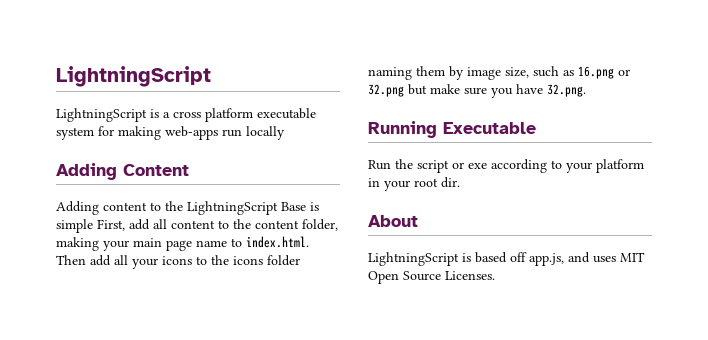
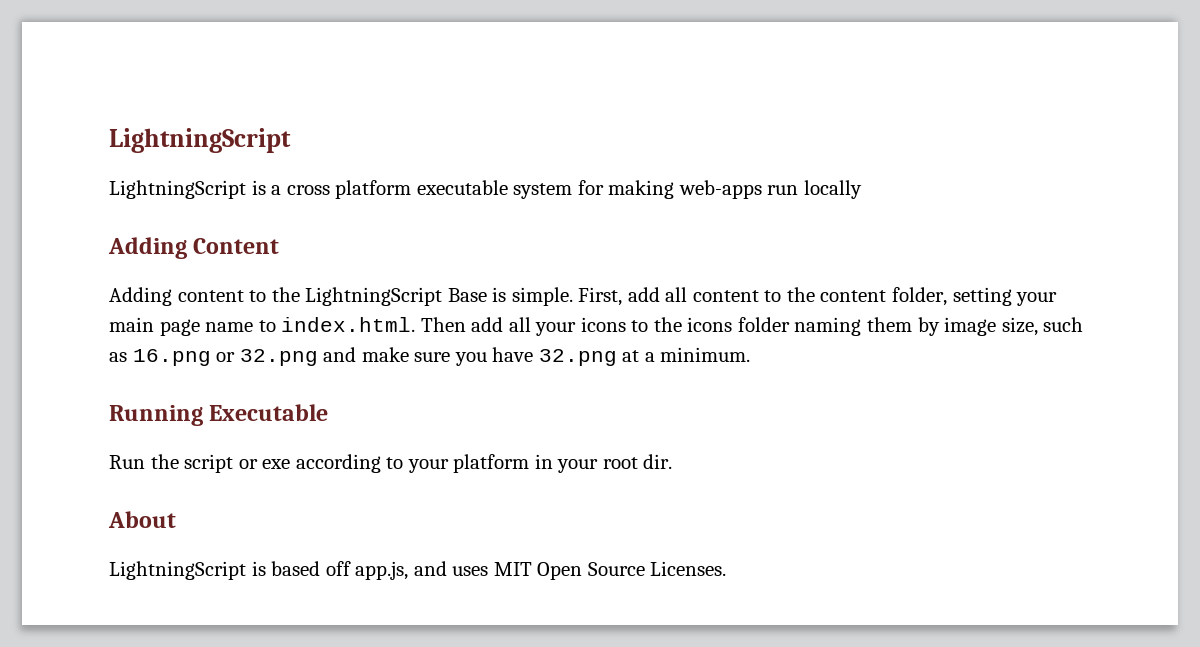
- Adding content to the LightningScript Base is simple First, add all content to the content folder, making your main page name to index.html. Then add all your icons to the icons folder naming them by image size, such as 16.png or 32.png but make sure you have 32.png.
+ Adding content to the LightningScript Base is simple. First, add all content to the content folder, setting your main page name to index.html. Then add all your icons to the icons folder naming them by image size, such as 16.png or 32.png and make sure you have 32.png at a minimum.

